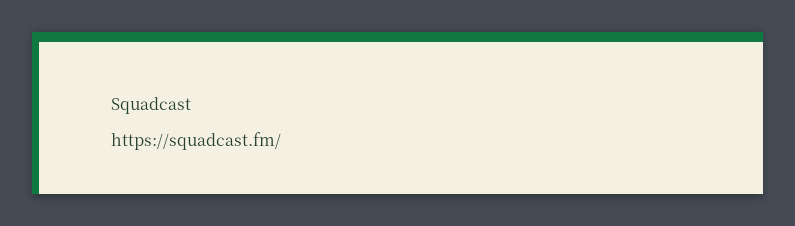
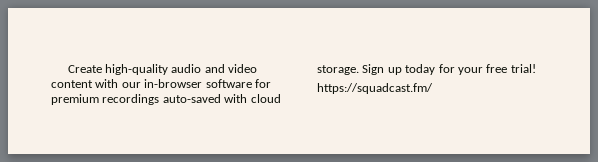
- Squadcast
+ Create high-quality audio and video content with our in-browser software for premium recordings auto-saved with cloud storage. Sign up today for your free trial!

